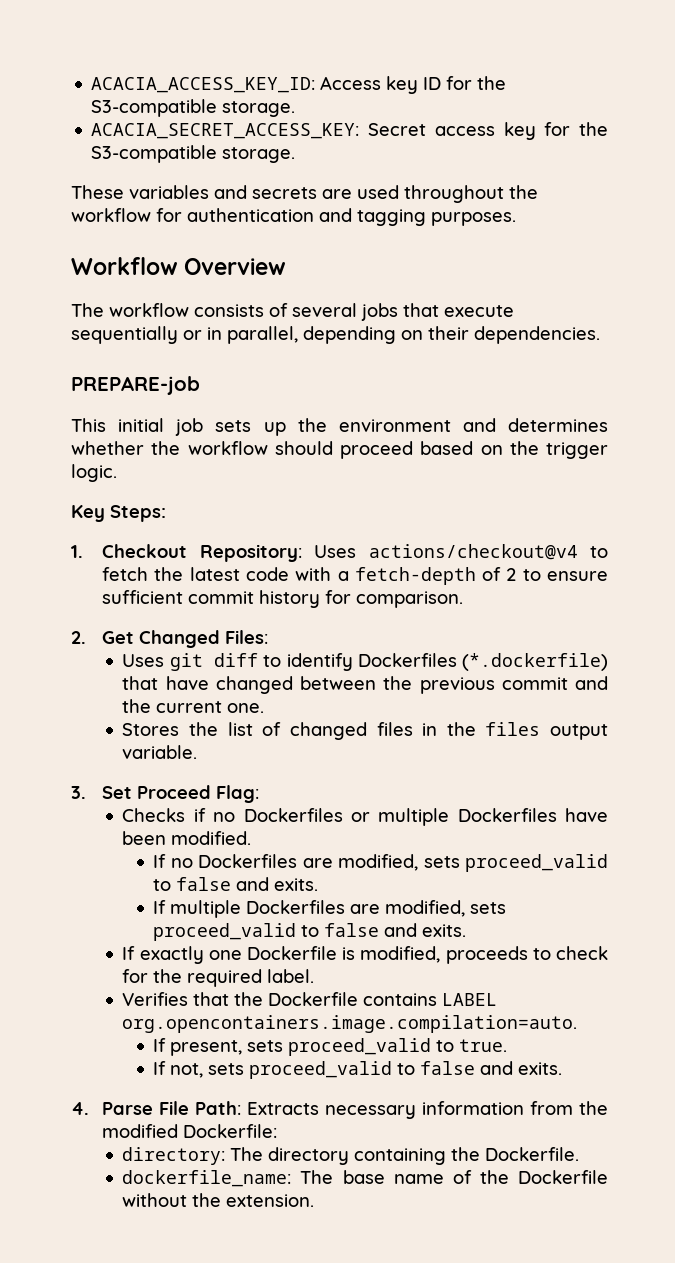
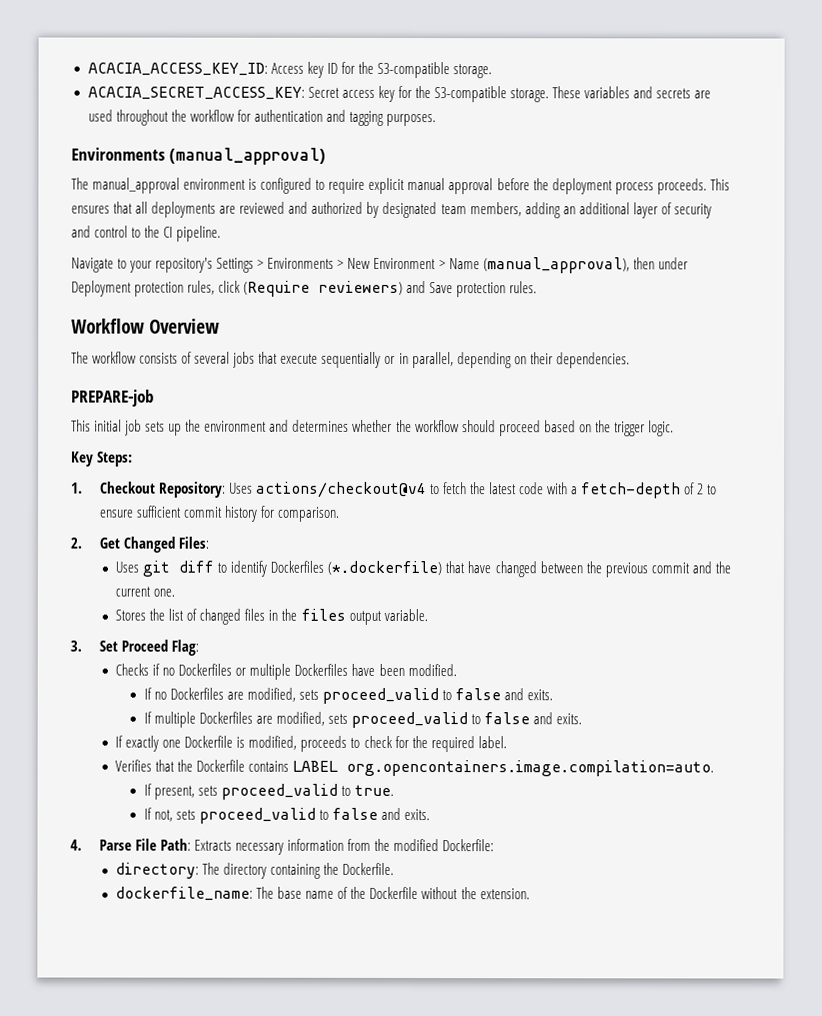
- ACACIA_SECRET_ACCESS_KEY: Secret access key for the S3-compatible storage.
- These variables and secrets are used throughout the workflow for authentication and tagging purposes.
+ ACACIA_SECRET_ACCESS_KEY: Secret access key for the S3-compatible storage. These variables and secrets are used throughout the workflow for authentication and tagging purposes.
+ Environments (manual_approval)
+ The manual_approval environment is configured to require explicit manual approval before the deployment process proceeds. This ensures that all deployments are reviewed and authorized by designated team members, adding an additional layer of security and control to the CI pipeline.
+ Navigate to your repository's Settings > Environments > New Environment > Name (manual_approval), then under Deployment protection rules, click (Require reviewers) and Save protection rules.

